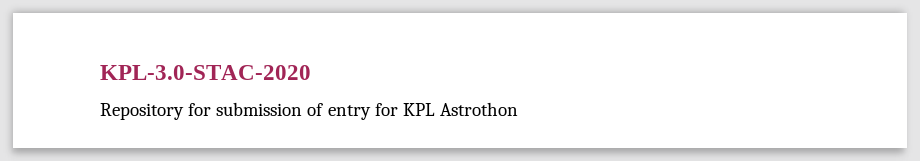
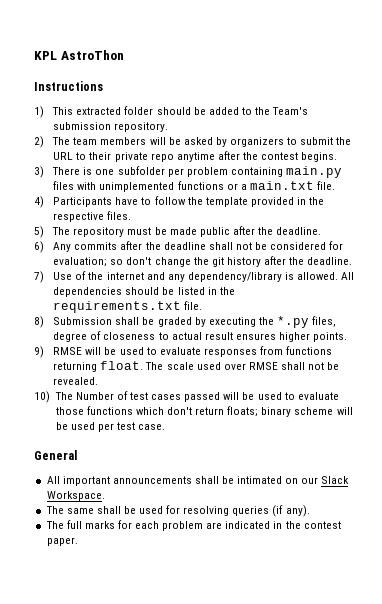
- KPL-3.0-STAC-2020
- Repository for submission of entry for KPL Astrothon
+ KPL AstroThon
+ Instructions
+ 1) This extracted folder should be added to the Team's submission repository.
+ 2) The team members will be asked by organizers to submit the URL to their private repo anytime after the contest begins.
+ 3) There is one subfolder per problem containing main.py files with unimplemented functions or a main.txt file.
+ 4) Participants have to follow the template provided in the respective files.
+ 5) The repository must be made public after the deadline.
+ 6) Any commits after the deadline shall not be considered for evaluation; so don't change the git history after the deadline.
+ 7) Use of the internet and any dependency/library is allowed. All dependencies should be listed in the requirements.txt file.
+ 8) Submission shall be graded by executing the *.py files, degree of closeness to actual result ensures higher points.
+ 9) RMSE will be used to evaluate responses from functions returning float. The scale used over RMSE shall not be revealed.
+ 10) The Number of test cases passed will be used to evaluate those functions which don't return floats; binary scheme will be used per test case.
+ General
+ All important announcements shall be intimated on our Slack Workspace.
+ The same shall be used for resolving queries (if any).
+ The full marks for each problem are indicated in the contest paper.

